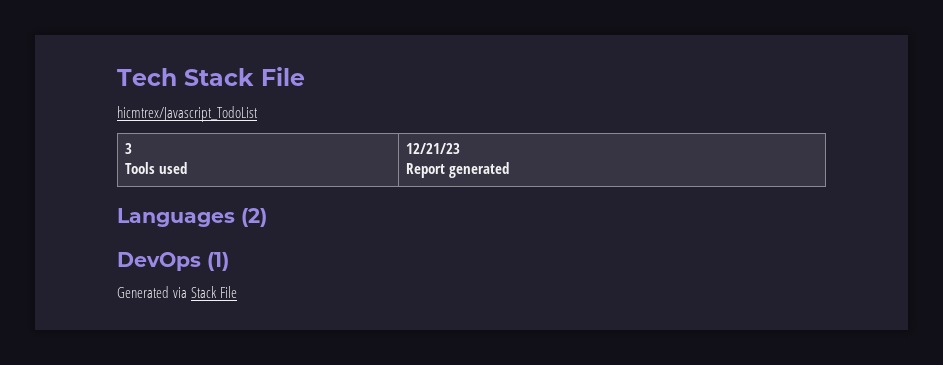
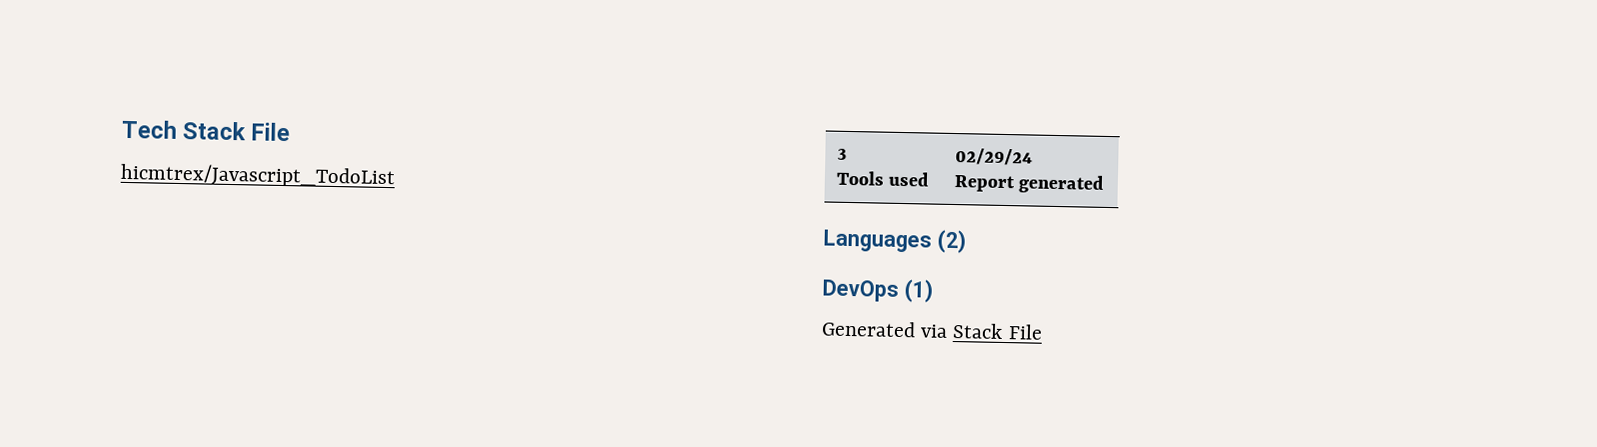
  3
- Tools used | 12/21/23
+ Tools used | 02/29/24

